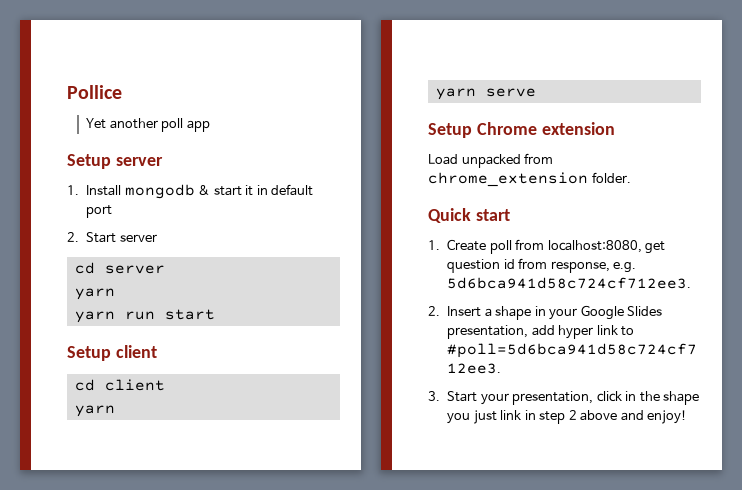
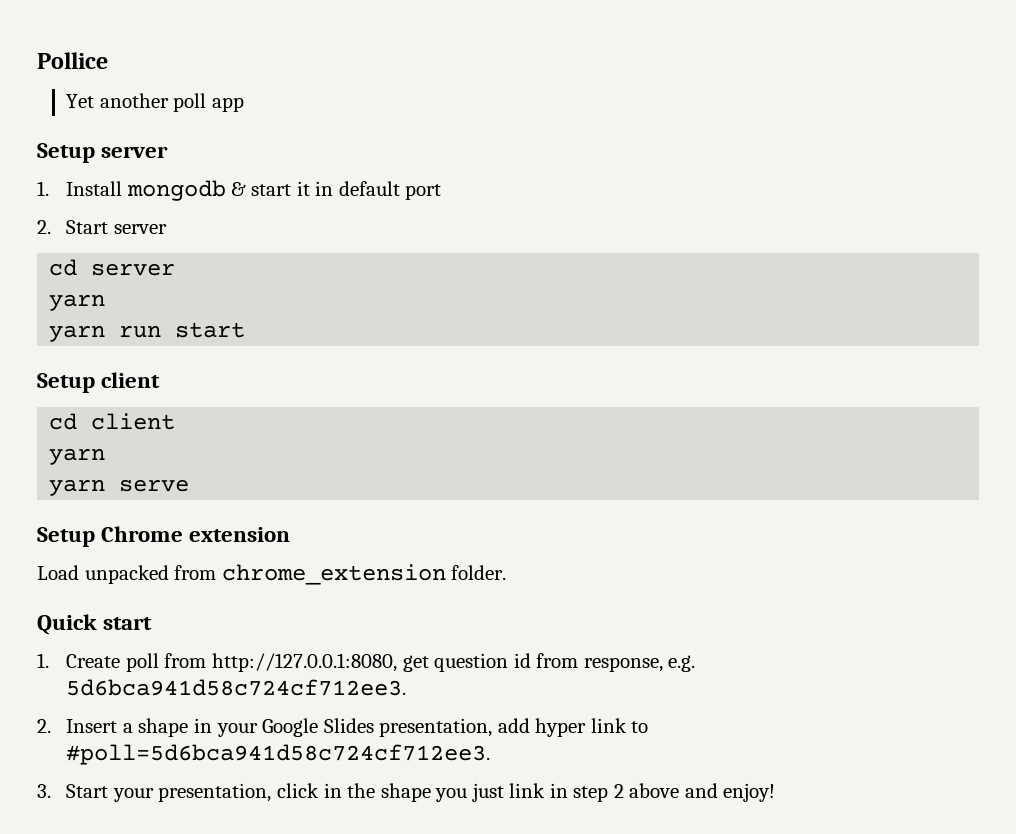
- 1. Create poll from localhost:8080, get question id from response, e.g. 5d6bca941d58c724cf712ee3.
+ 1. Create poll from http://127.0.0.1:8080, get question id from response, e.g. 5d6bca941d58c724cf712ee3.

